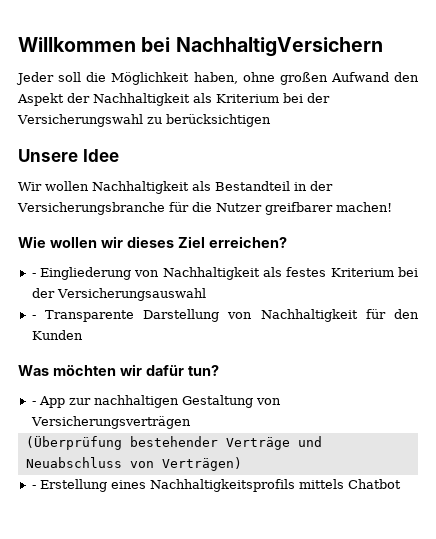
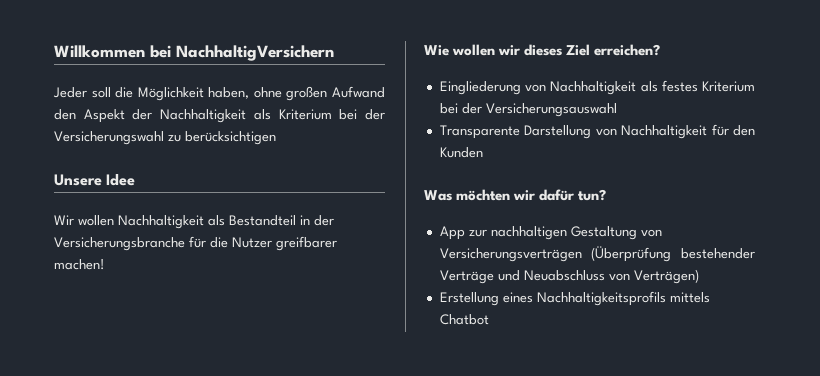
- - Eingliederung von Nachhaltigkeit als festes Kriterium bei der Versicherungsauswahl
+ Eingliederung von Nachhaltigkeit als festes Kriterium bei der Versicherungsauswahl
- - Transparente Darstellung von Nachhaltigkeit für den Kunden
+ Transparente Darstellung von Nachhaltigkeit für den Kunden
- - App zur nachhaltigen Gestaltung von Versicherungsverträgen
- (Überprüfung bestehender Verträge und Neuabschluss von Verträgen)
+ App zur nachhaltigen Gestaltung von Versicherungsverträgen (Überprüfung bestehender Verträge und Neuabschluss von Verträgen)
- - Erstellung eines Nachhaltigkeitsprofils mittels Chatbot
+ Erstellung eines Nachhaltigkeitsprofils mittels Chatbot

